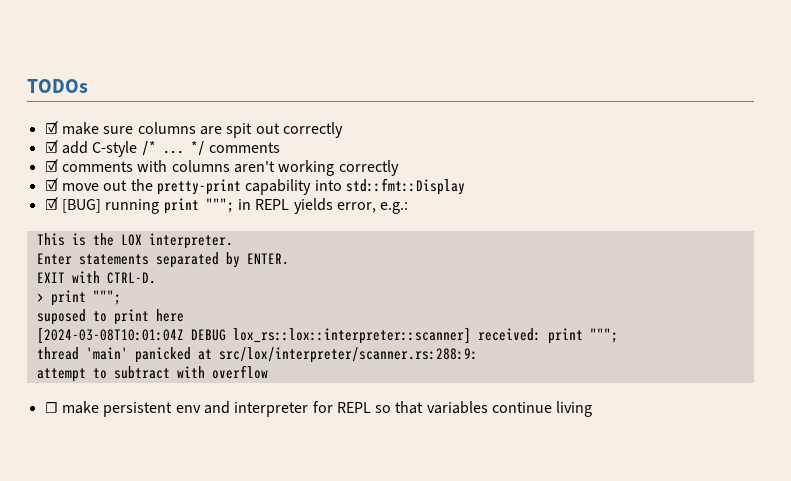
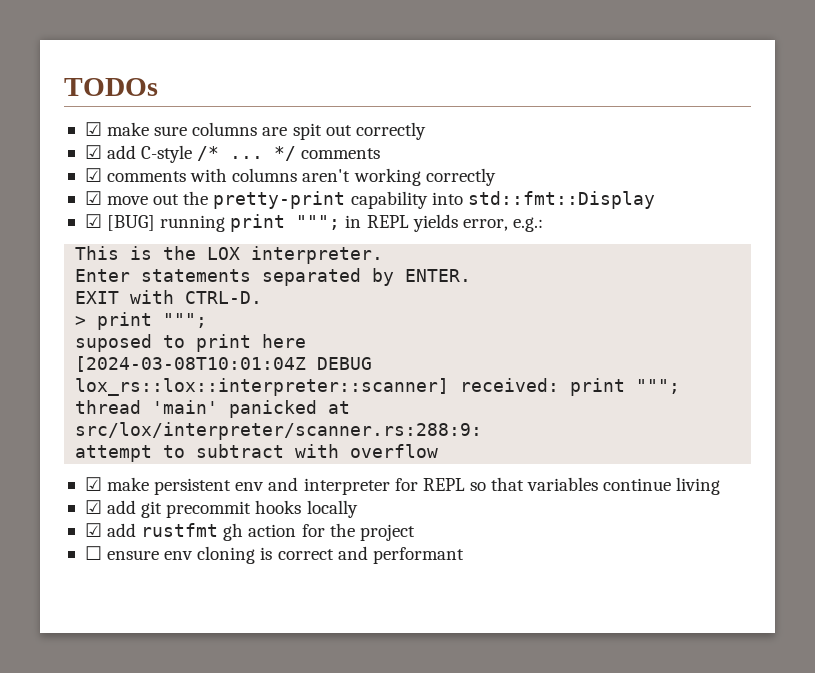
- ☐ make persistent env and interpreter for REPL so that variables continue living
+ ☑ make persistent env and interpreter for REPL so that variables continue living
+ ☑ add git precommit hooks locally
+ ☑ add rustfmt gh action for the project
+ ☐ ensure env cloning is correct and performant

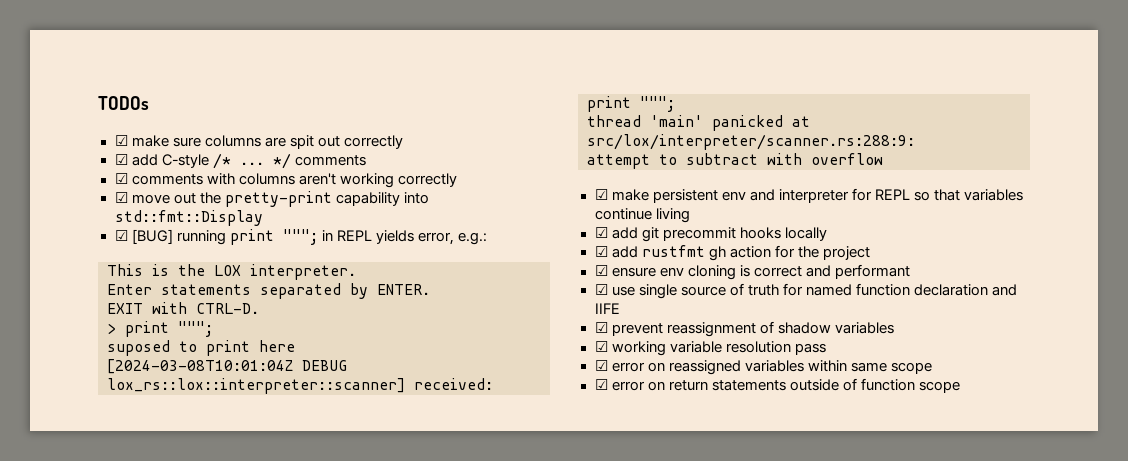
- ☐ ensure env cloning is correct and performant
+ ☑ ensure env cloning is correct and performant
+ ☑ use single source of truth for named function declaration and IIFE
+ ☑ prevent reassignment of shadow variables
+ ☑ working variable resolution pass
+ ☑ error on reassigned variables within same scope
+ ☑ error on return statements outside of function scope

